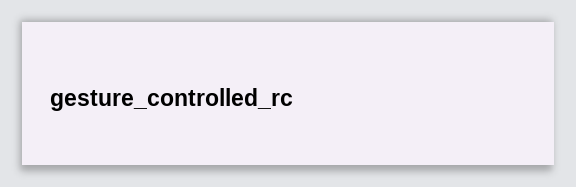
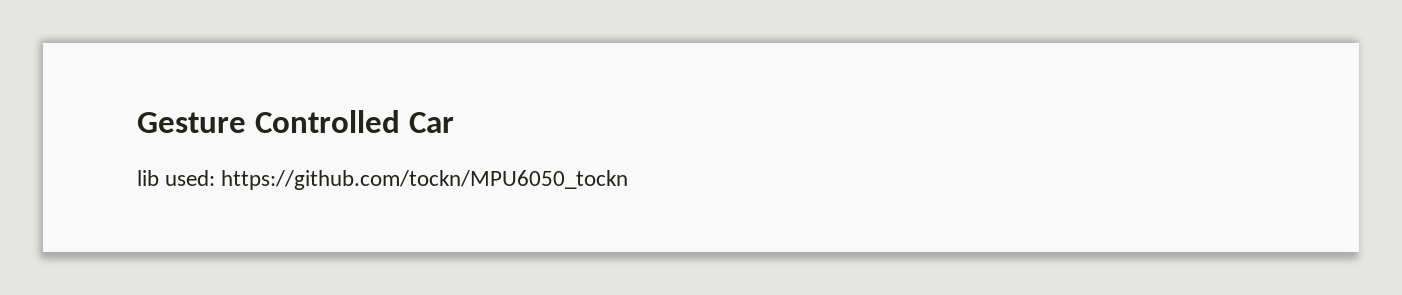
- gesture_controlled_rc
+ Gesture Controlled Car
+ lib used: https://github.com/tockn/MPU6050_tockn

